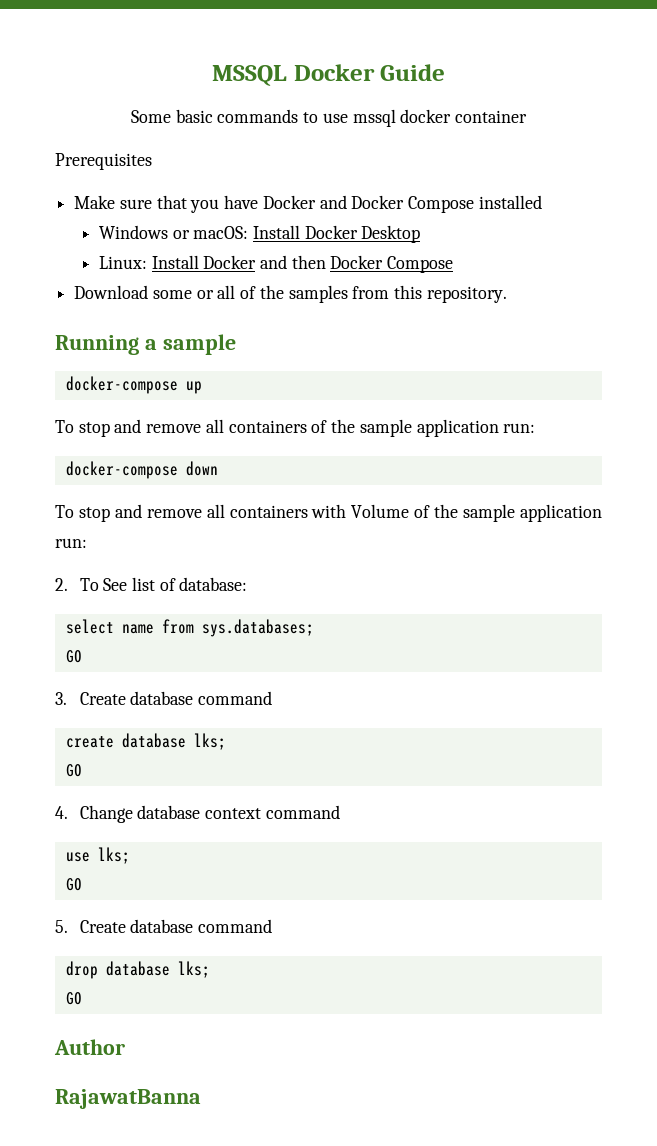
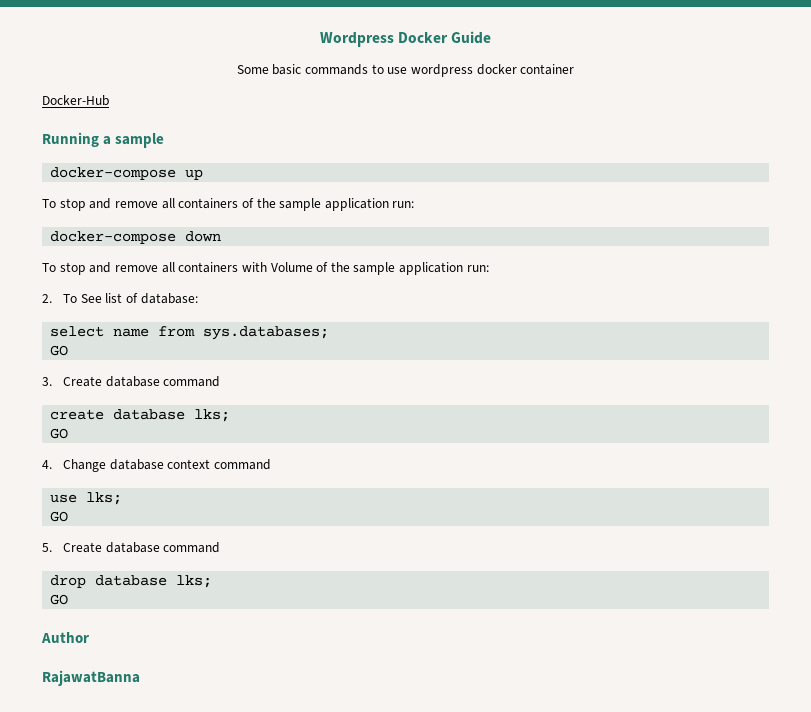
- MSSQL Docker Guide
+ Wordpress Docker Guide
- Some basic commands to use mssql docker container
+ Some basic commands to use wordpress docker container
- Prerequisites
- Make sure that you have Docker and Docker Compose installed
- Windows or macOS: Install Docker Desktop
- Linux: Install Docker and then Docker Compose
- Download some or all of the samples from this repository.
+ Docker-Hub

